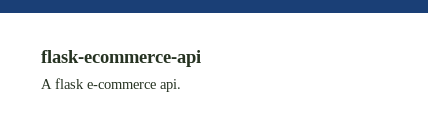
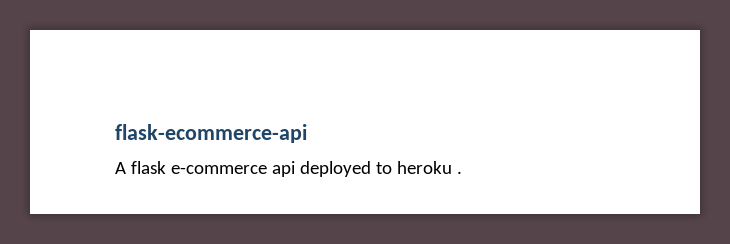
- A flask e-commerce api.
+ A flask e-commerce api deployed to heroku .

